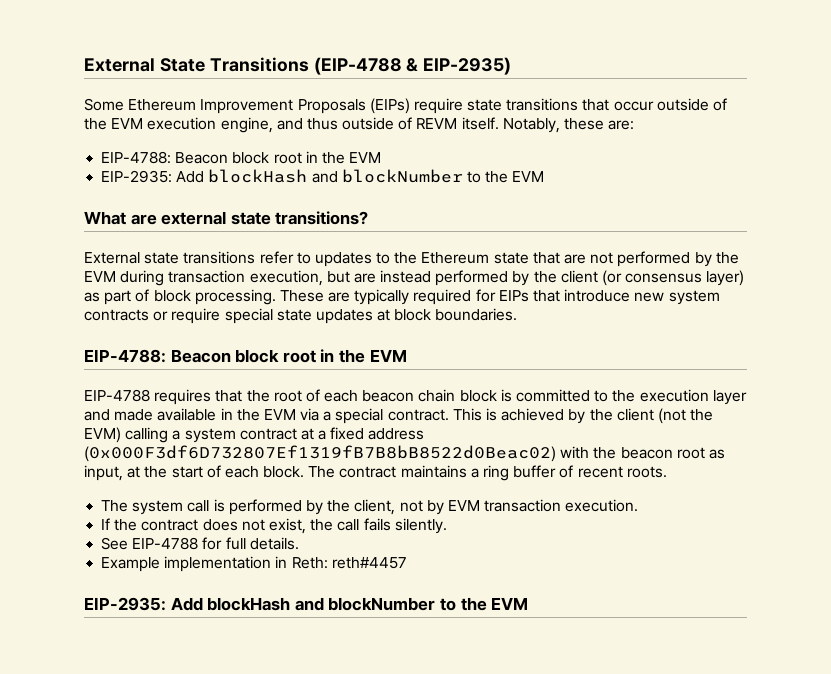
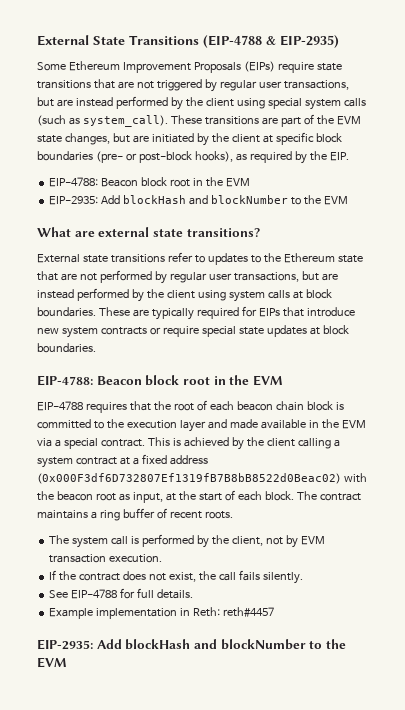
- Some Ethereum Improvement Proposals (EIPs) require state transitions that occur outside of the EVM execution engine, and thus outside of REVM itself. Notably, these are:
+ Some Ethereum Improvement Proposals (EIPs) require state transitions that are not triggered by regular user transactions, but are instead performed by the client using special system calls (such as system_call). These transitions are part of the EVM state changes, but are initiated by the client at specific block boundaries (pre- or post-block hooks), as required by the EIP.
- External state transitions refer to updates to the Ethereum state that are not performed by the EVM during transaction execution, but are instead performed by the client (or consensus layer) as part of block processing.
+ External state transitions refer to updates to the Ethereum state that are not performed by regular user transactions, but are instead performed by the client using system calls at block boundaries.
- This is achieved by the client (not the EVM) calling a system contract at a fixed address (0x000F3df6D732807Ef1319fB7B8bB8522d0Beac02) with the beacon root as input, at the start of each block.
+ This is achieved by the client calling a system contract at a fixed address (0x000F3df6D732807Ef1319fB7B8bB8522d0Beac02) with the beacon root as input, at the start of each block.

